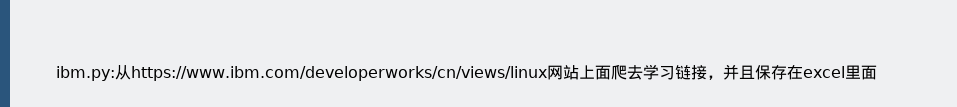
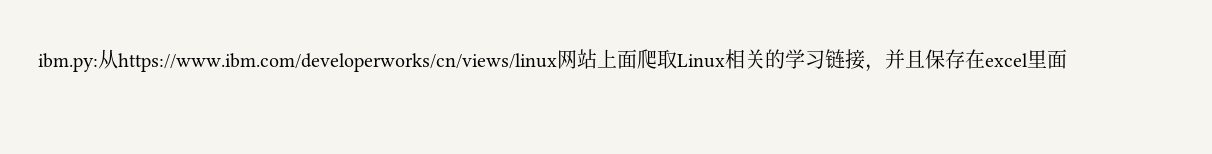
- ibm.py:从https://www.ibm.com/developerworks/cn/views/linux网站上面爬去学习链接，并且保存在excel里面
+ ibm.py:从https://www.ibm.com/developerworks/cn/views/linux网站上面爬取Linux相关的学习链接，并且保存在excel里面

